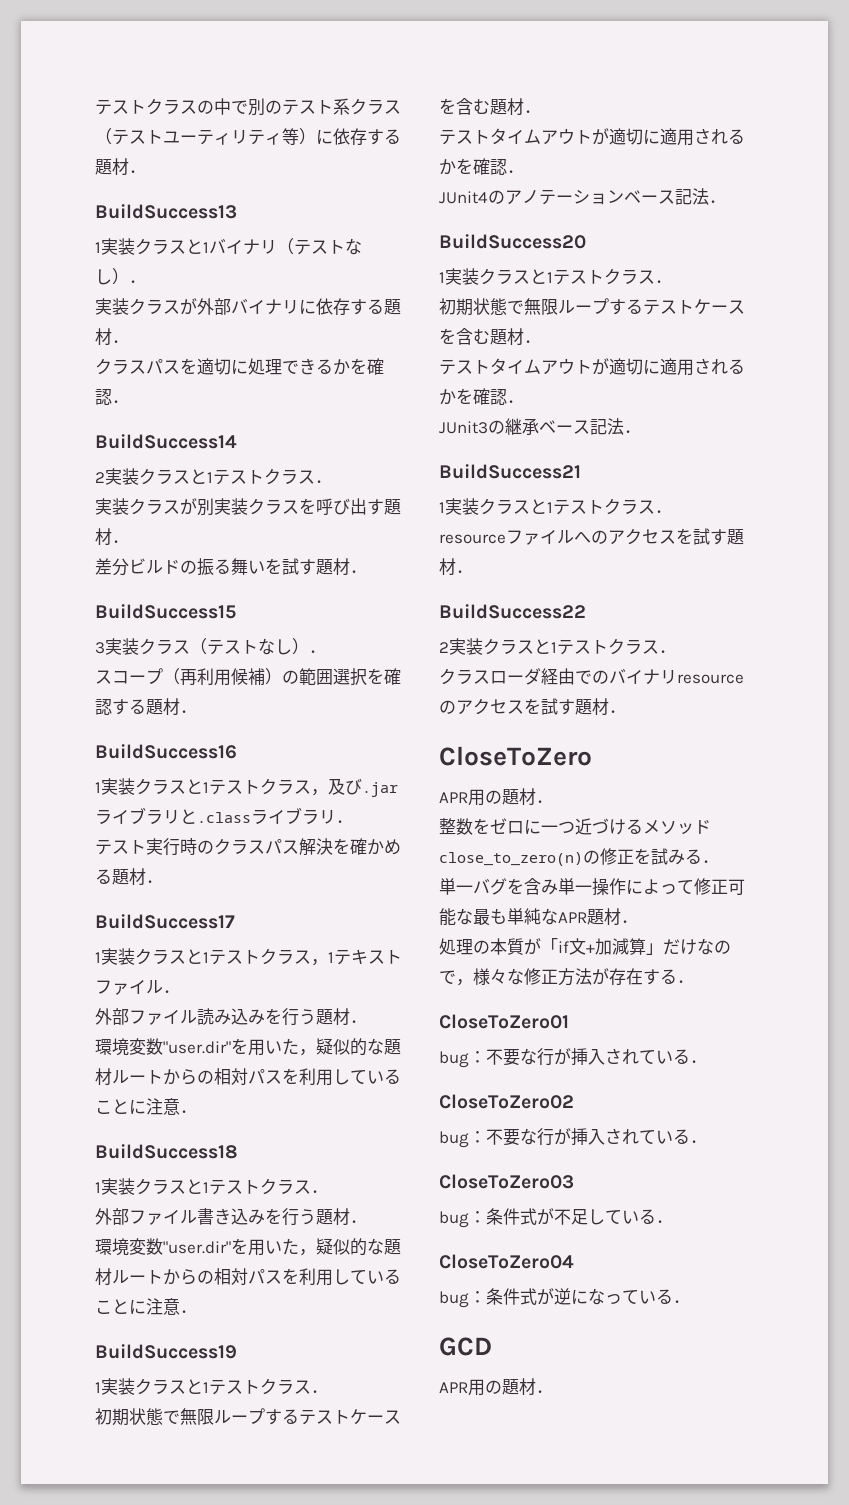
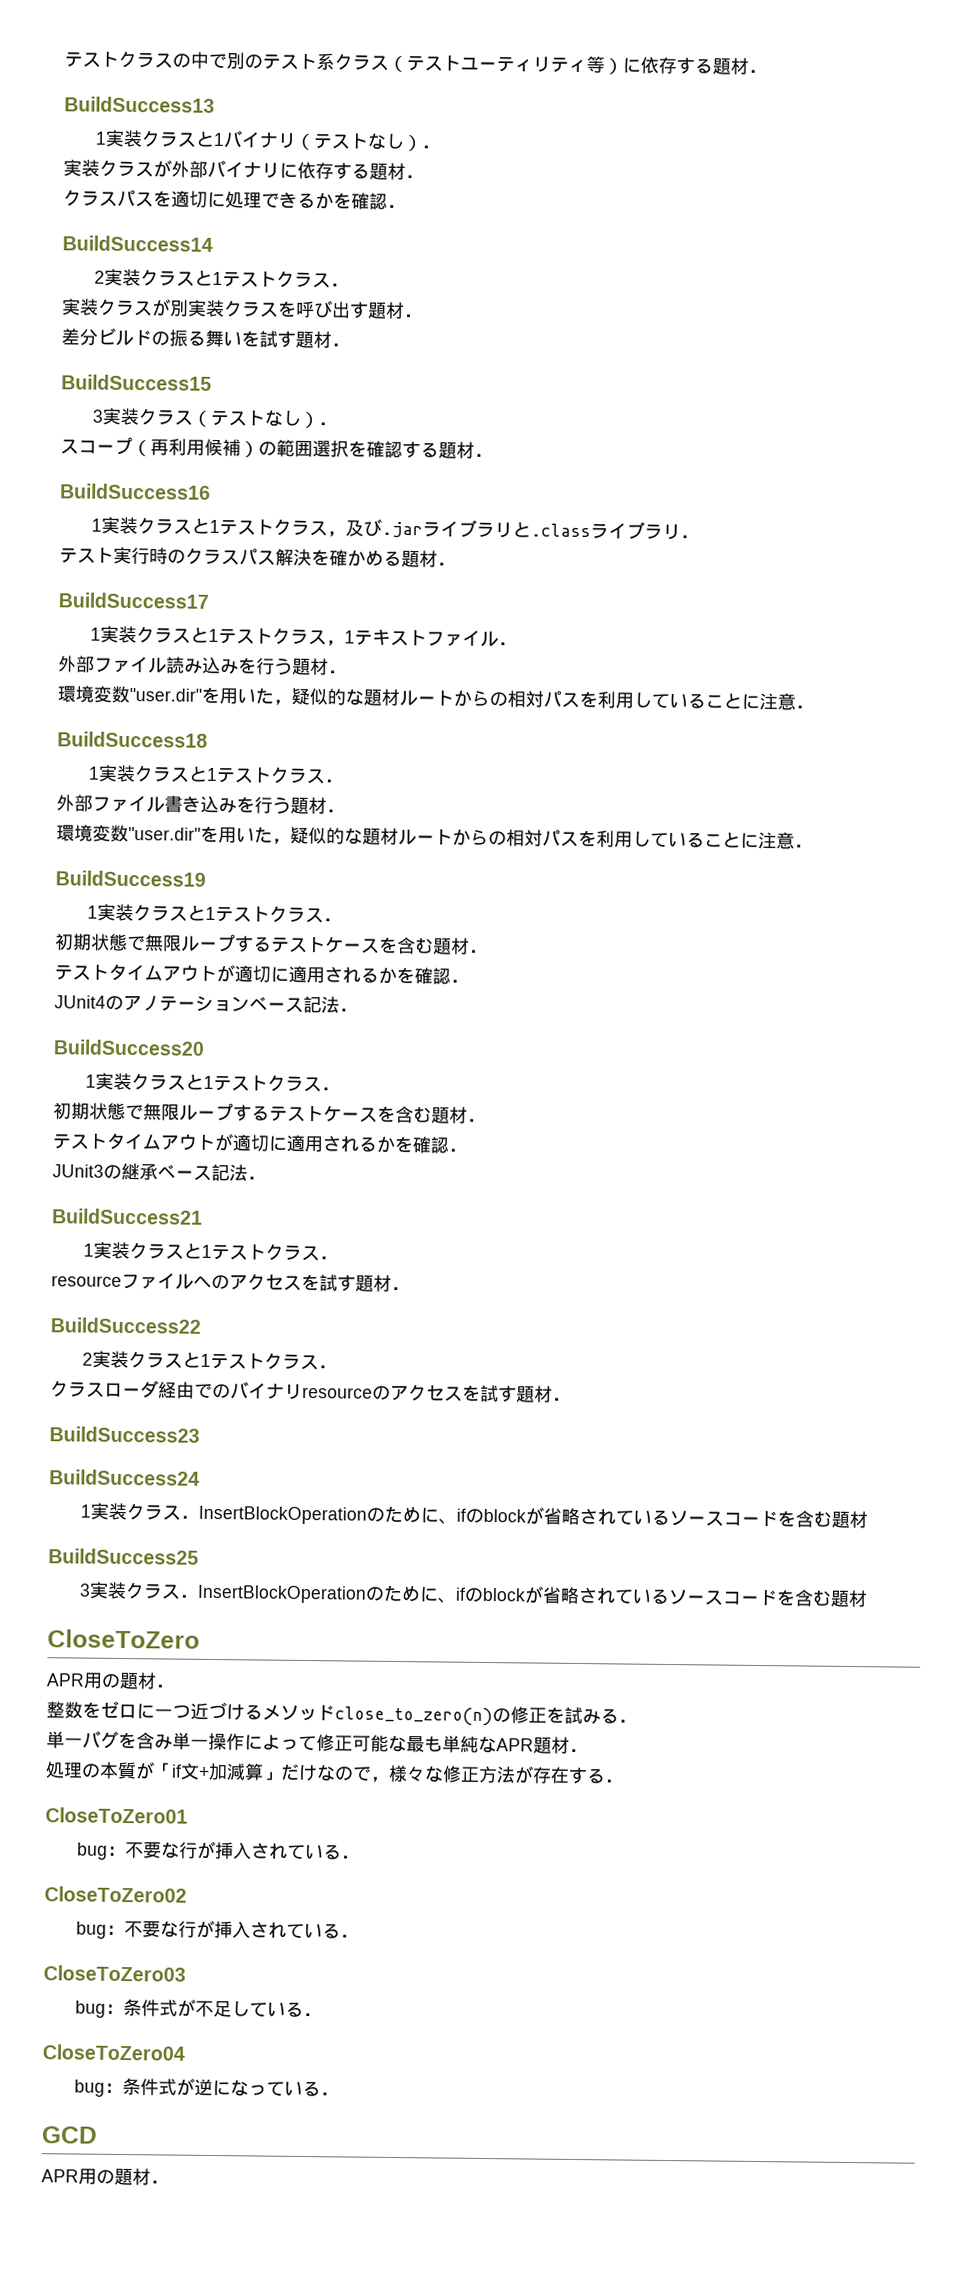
+ BuildSuccess23
+ BuildSuccess24
+ 1実装クラス．InsertBlockOperationのために、ifのblockが省略されているソースコードを含む題材
+ BuildSuccess25
+ 3実装クラス．InsertBlockOperationのために、ifのblockが省略されているソースコードを含む題材

